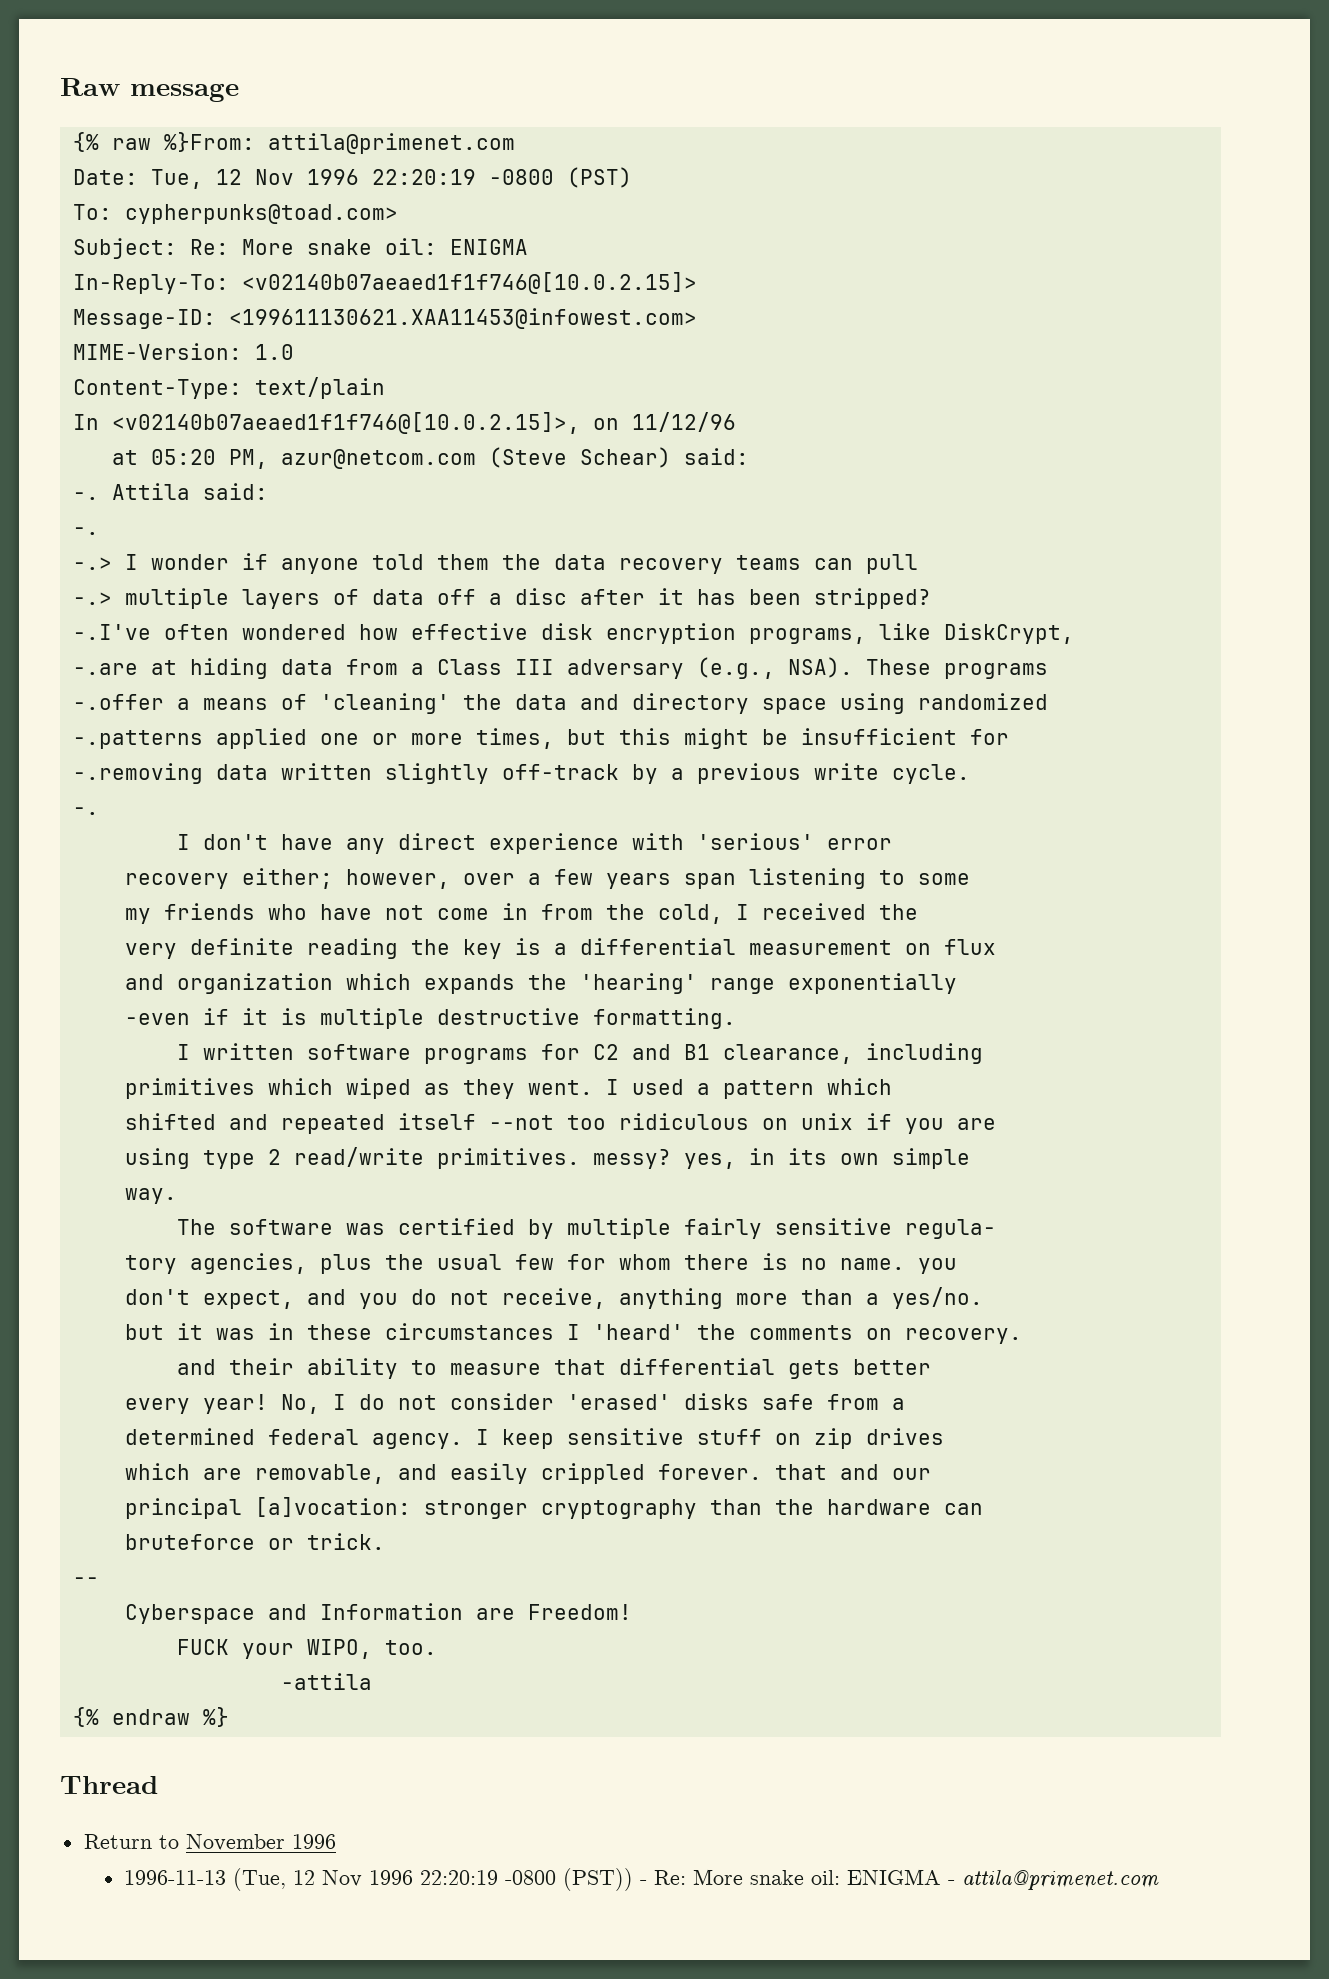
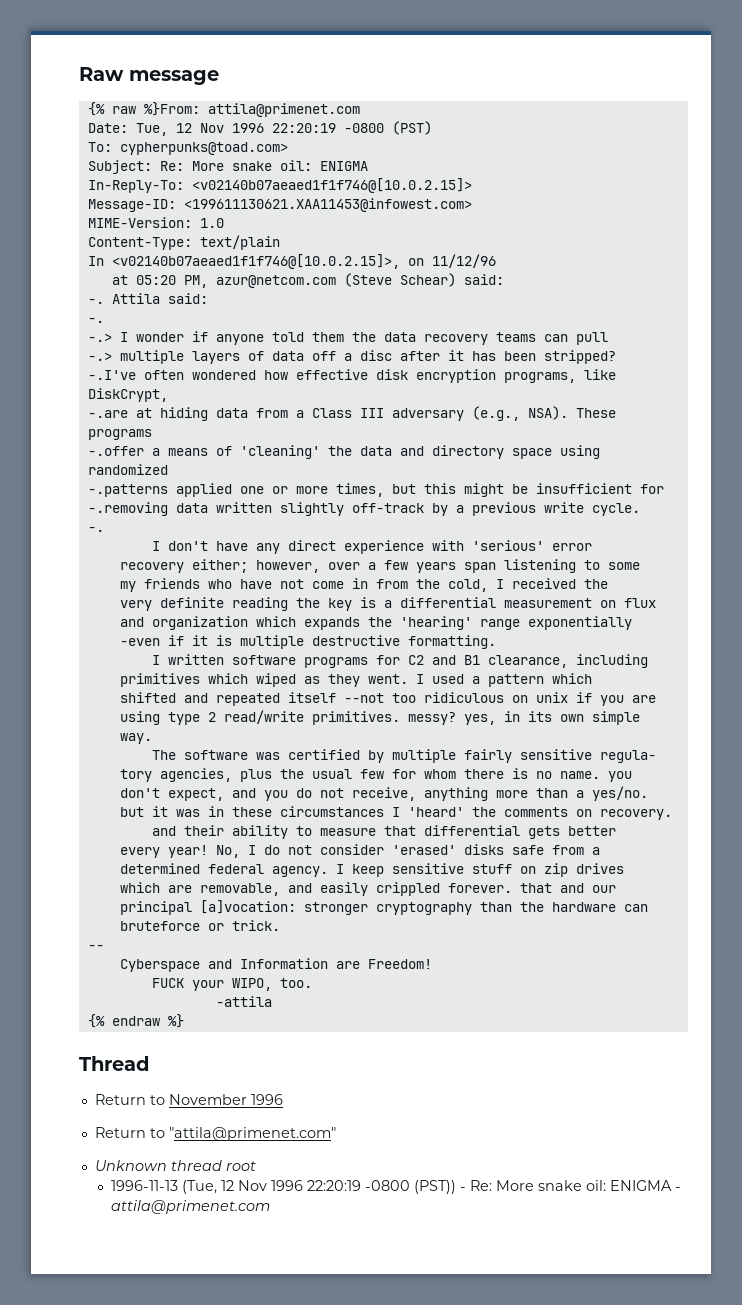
+ Return to "attila@primenet.com"
+ Unknown thread root

